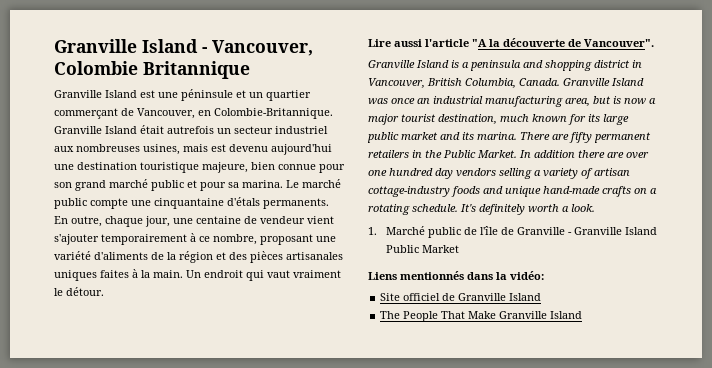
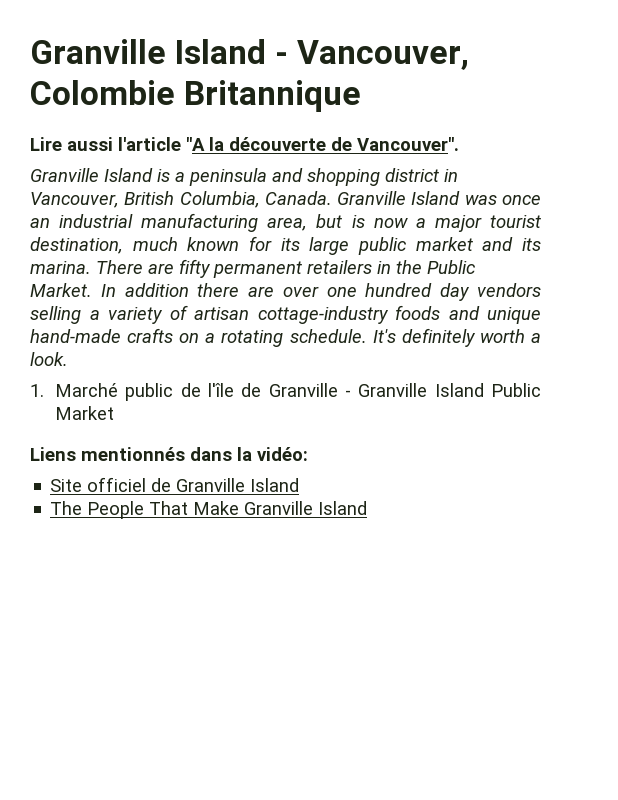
- Granville Island est une péninsule et un quartier commerçant de Vancouver, en Colombie-Britannique. Granville Island était autrefois un secteur industriel aux nombreuses usines, mais est devenu aujourd'hui une destination touristique majeure, bien connue pour son grand marché public et pour sa marina. Le marché public compte une cinquantaine d'étals permanents. En outre, chaque jour, une centaine de vendeur vient s'ajouter temporairement à ce nombre, proposant une variété d'aliments de la région et des pièces artisanales uniques faites à la main. Un endroit qui vaut vraiment le détour.

